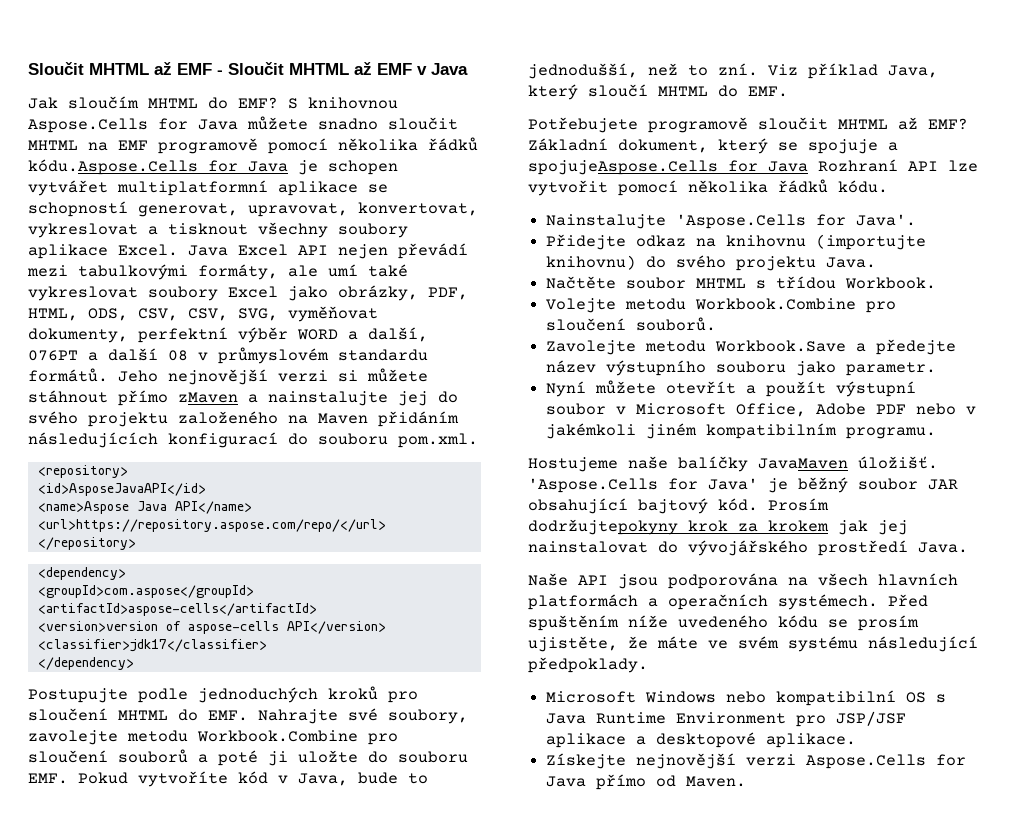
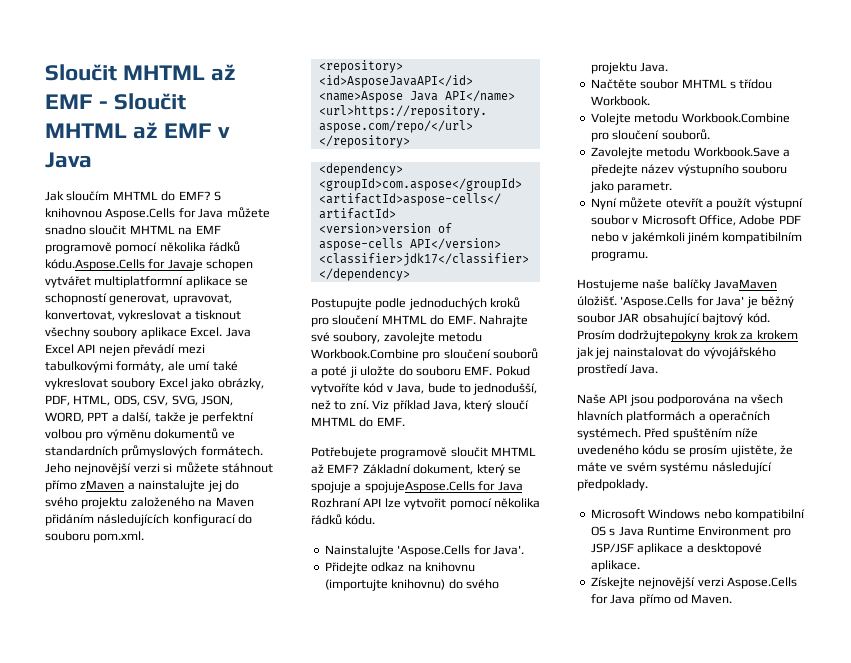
- S knihovnou Aspose.Cells for Java můžete snadno sloučit MHTML na EMF programově pomocí několika řádků kódu.Aspose.Cells for Java je schopen vytvářet multiplatformní aplikace se schopností generovat, upravovat, konvertovat, vykreslovat a tisknout všechny soubory aplikace Excel.
+ S knihovnou Aspose.Cells for Java můžete snadno sloučit MHTML na EMF programově pomocí několika řádků kódu.Aspose.Cells for Javaje schopen vytvářet multiplatformní aplikace se schopností generovat, upravovat, konvertovat, vykreslovat a tisknout všechny soubory aplikace Excel.
- Java Excel API nejen převádí mezi tabulkovými formáty, ale umí také vykreslovat soubory Excel jako obrázky, PDF, HTML, ODS, CSV, CSV, SVG, vyměňovat dokumenty, perfektní výběr WORD a další, 076PT a další 08 v průmyslovém standardu formátů.
+ Java Excel API nejen převádí mezi tabulkovými formáty, ale umí také vykreslovat soubory Excel jako obrázky, PDF, HTML, ODS, CSV, SVG, JSON, WORD, PPT a další, takže je perfektní volbou pro výměnu dokumentů ve standardních průmyslových formátech.

